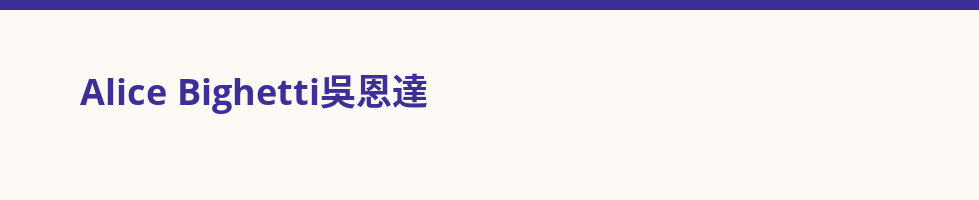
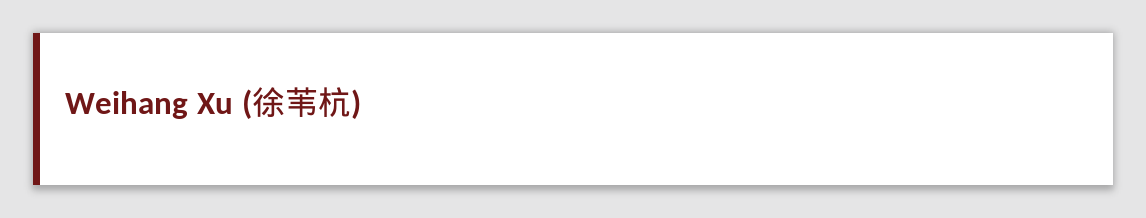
- Alice Bighetti吳恩達
+ Weihang Xu (徐苇杭)

